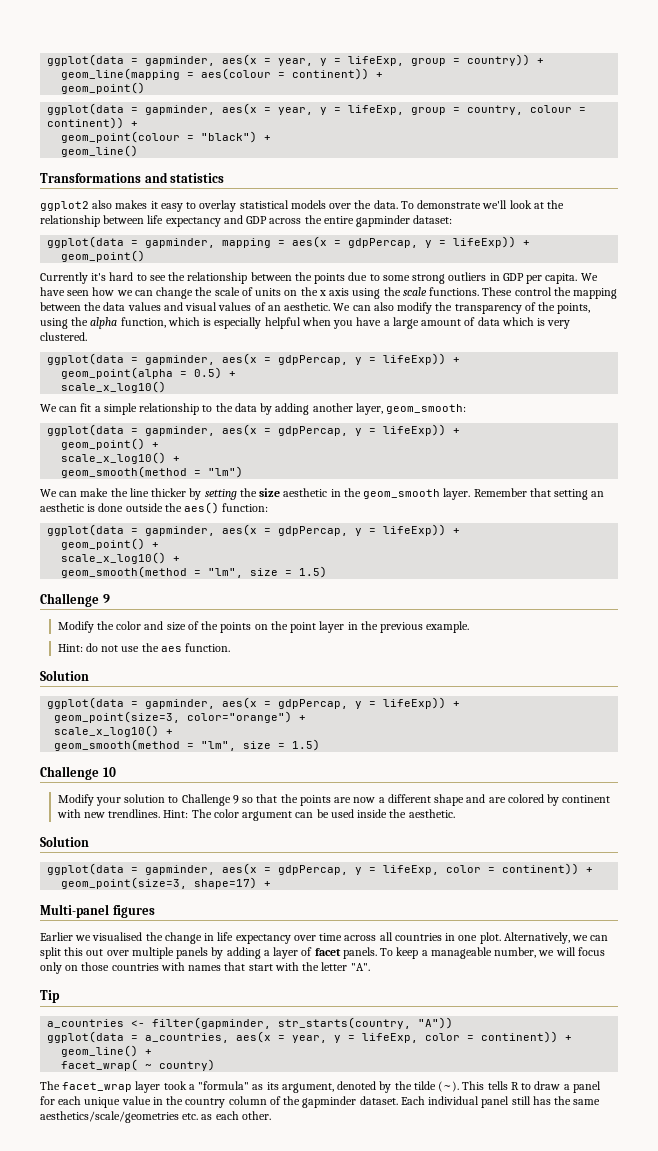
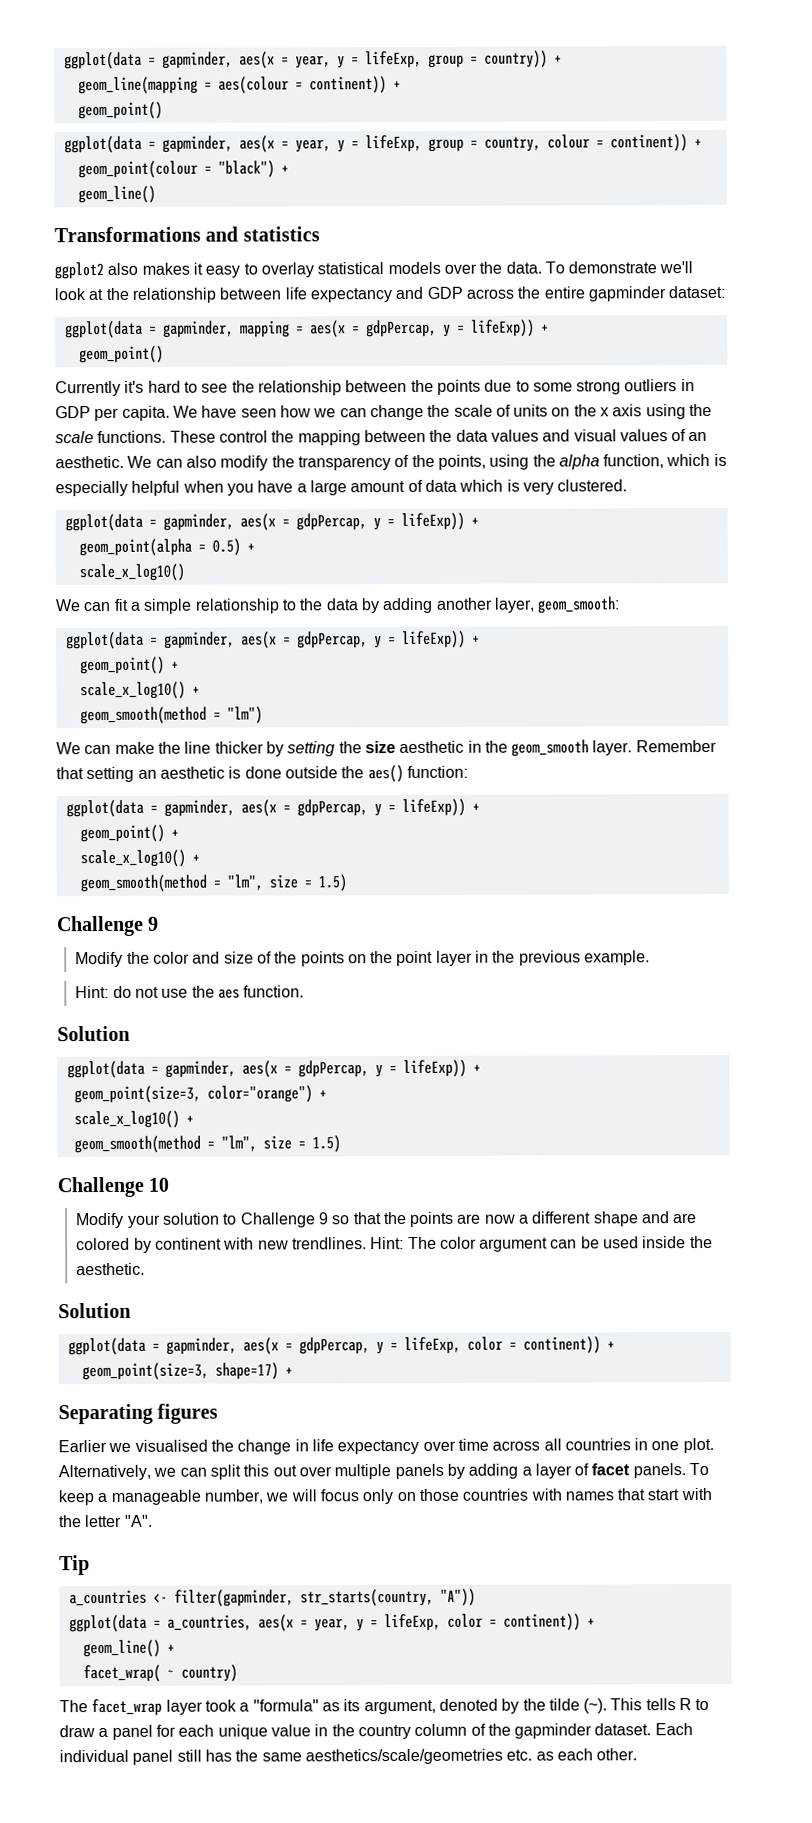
- Multi-panel figures
+ Separating figures

